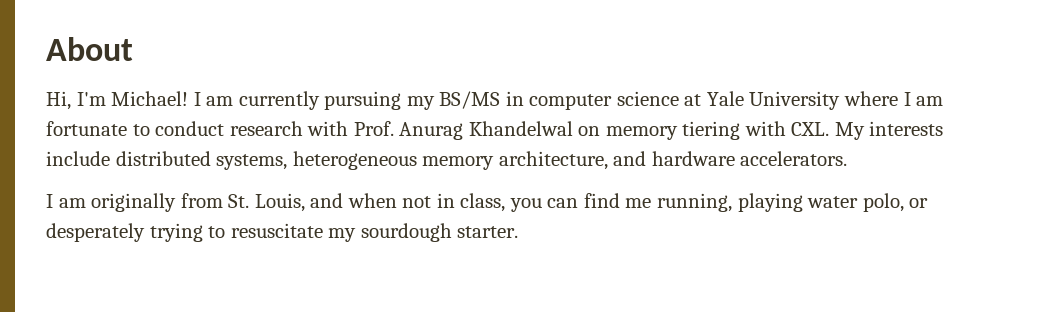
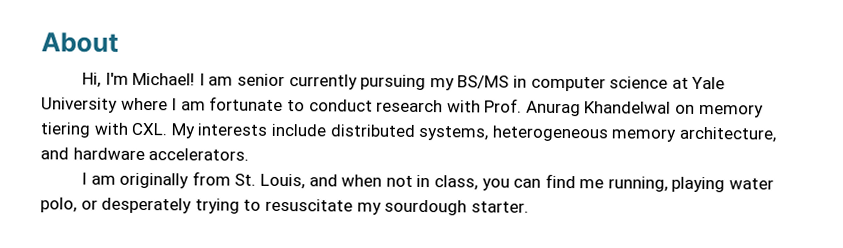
- I am currently pursuing my BS/MS in computer science at Yale University where I am fortunate to conduct research with Prof. Anurag Khandelwal on memory tiering with CXL. My interests include distributed systems, heterogeneous memory architecture, and hardware accelerators.
+ I am senior currently pursuing my BS/MS in computer science at Yale University where I am fortunate to conduct research with Prof. Anurag Khandelwal on memory tiering with CXL. My interests include distributed systems, heterogeneous memory architecture, and hardware accelerators.

